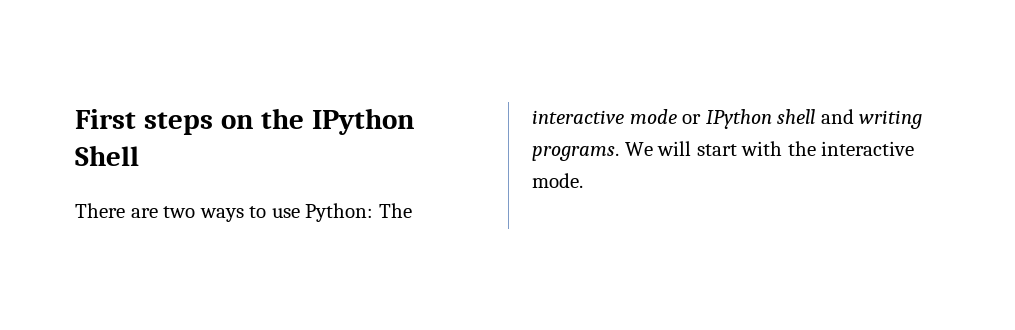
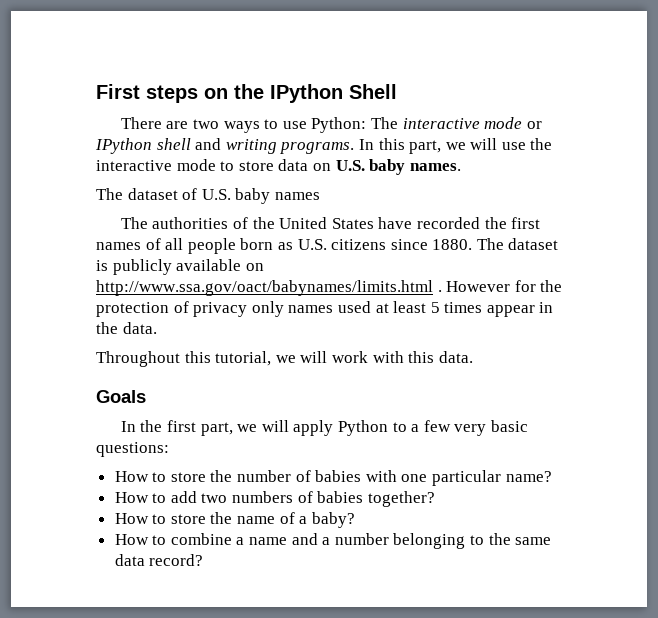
- We will start with the interactive mode.
+ In this part, we will use the interactive mode to store data on U.S. baby names.
+ The dataset of U.S. baby names
+ The authorities of the United States have recorded the first names of all people born as U.S. citizens since 1880. The dataset is publicly available on http://www.ssa.gov/oact/babynames/limits.html . However for the protection of privacy only names used at least 5 times appear in the data.
+ Throughout this tutorial, we will work with this data.
+ Goals
+ In the first part, we will apply Python to a few very basic questions:
+ How to store the number of babies with one particular name?
+ How to add two numbers of babies together?
+ How to store the name of a baby?
+ How to combine a name and a number belonging to the same data record?

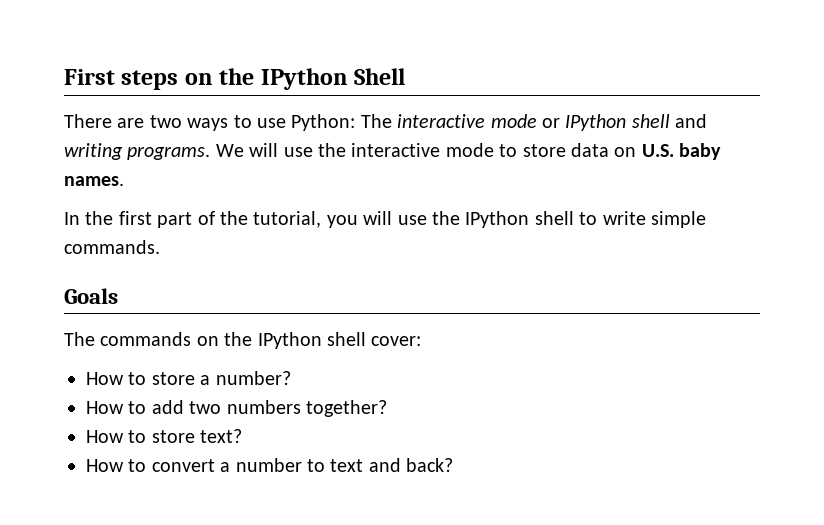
- In this part, we will use the interactive mode to store data on U.S. baby names.
+ We will use the interactive mode to store data on U.S. baby names.
- The dataset of U.S. baby names
- The authorities of the United States have recorded the first names of all people born as U.S. citizens since 1880. The dataset is publicly available on http://www.ssa.gov/oact/babynames/limits.html . However for the protection of privacy only names used at least 5 times appear in the data.
- Throughout this tutorial, we will work with this data.
+ In the first part of the tutorial, you will use the IPython shell to write simple commands.
  Goals
- In the first part, we will apply Python to a few very basic questions:
- How to store the number of babies with one particular name?
+ The commands on the IPython shell cover:
+ How to store a number?
- How to add two numbers of babies together?
+ How to add two numbers together?
- How to store the name of a baby?
- How to combine a name and a number belonging to the same data record?
+ How to store text?
+ How to convert a number to text and back?

